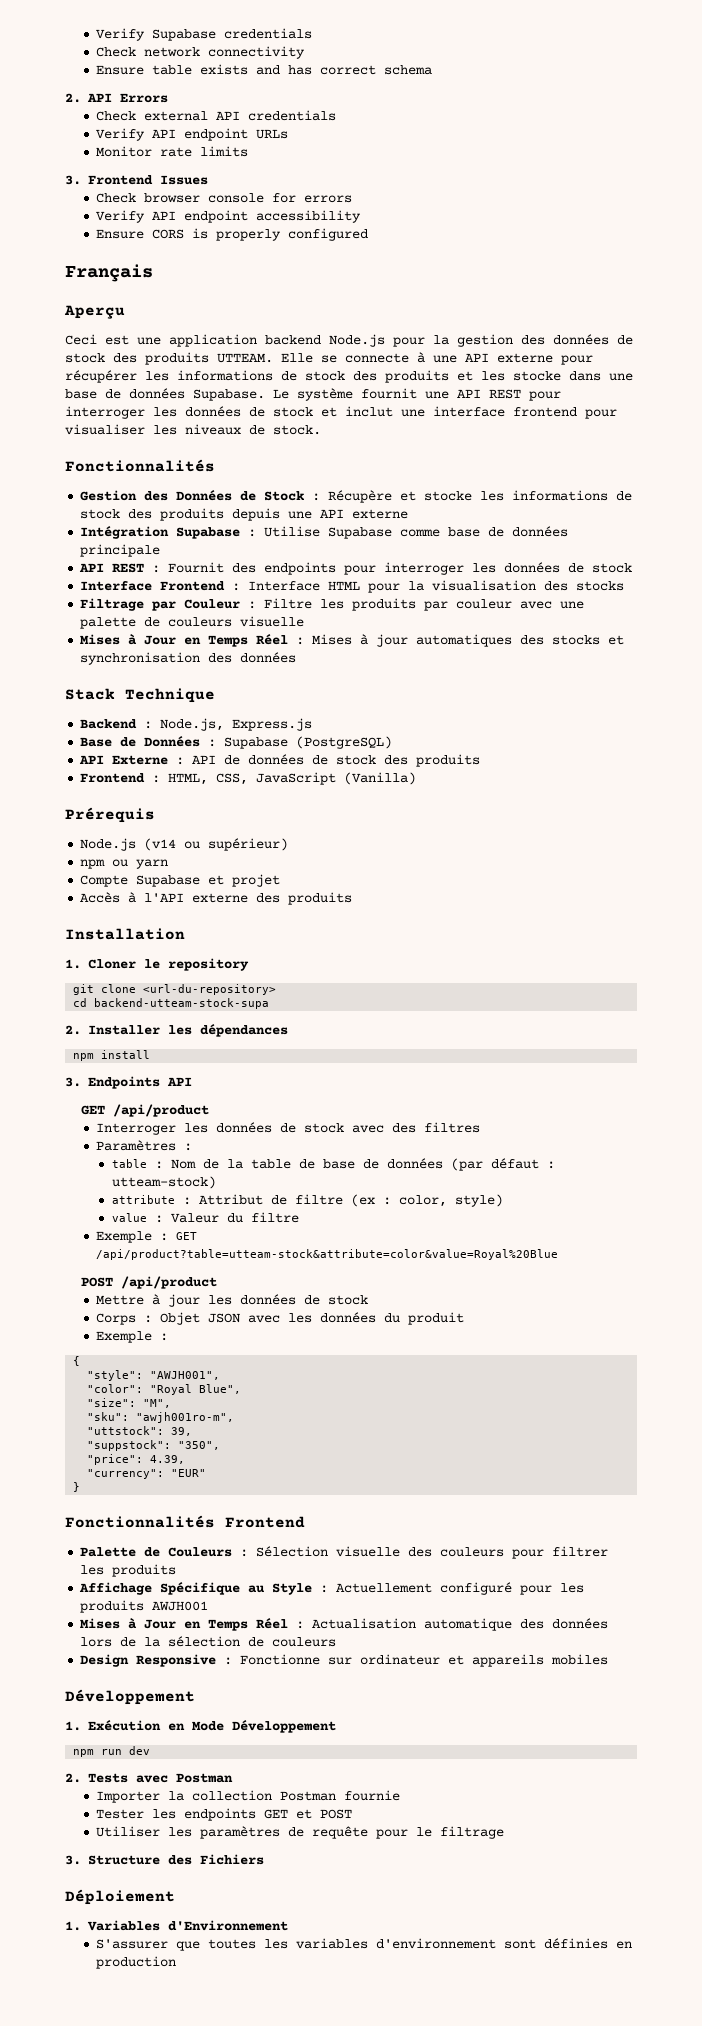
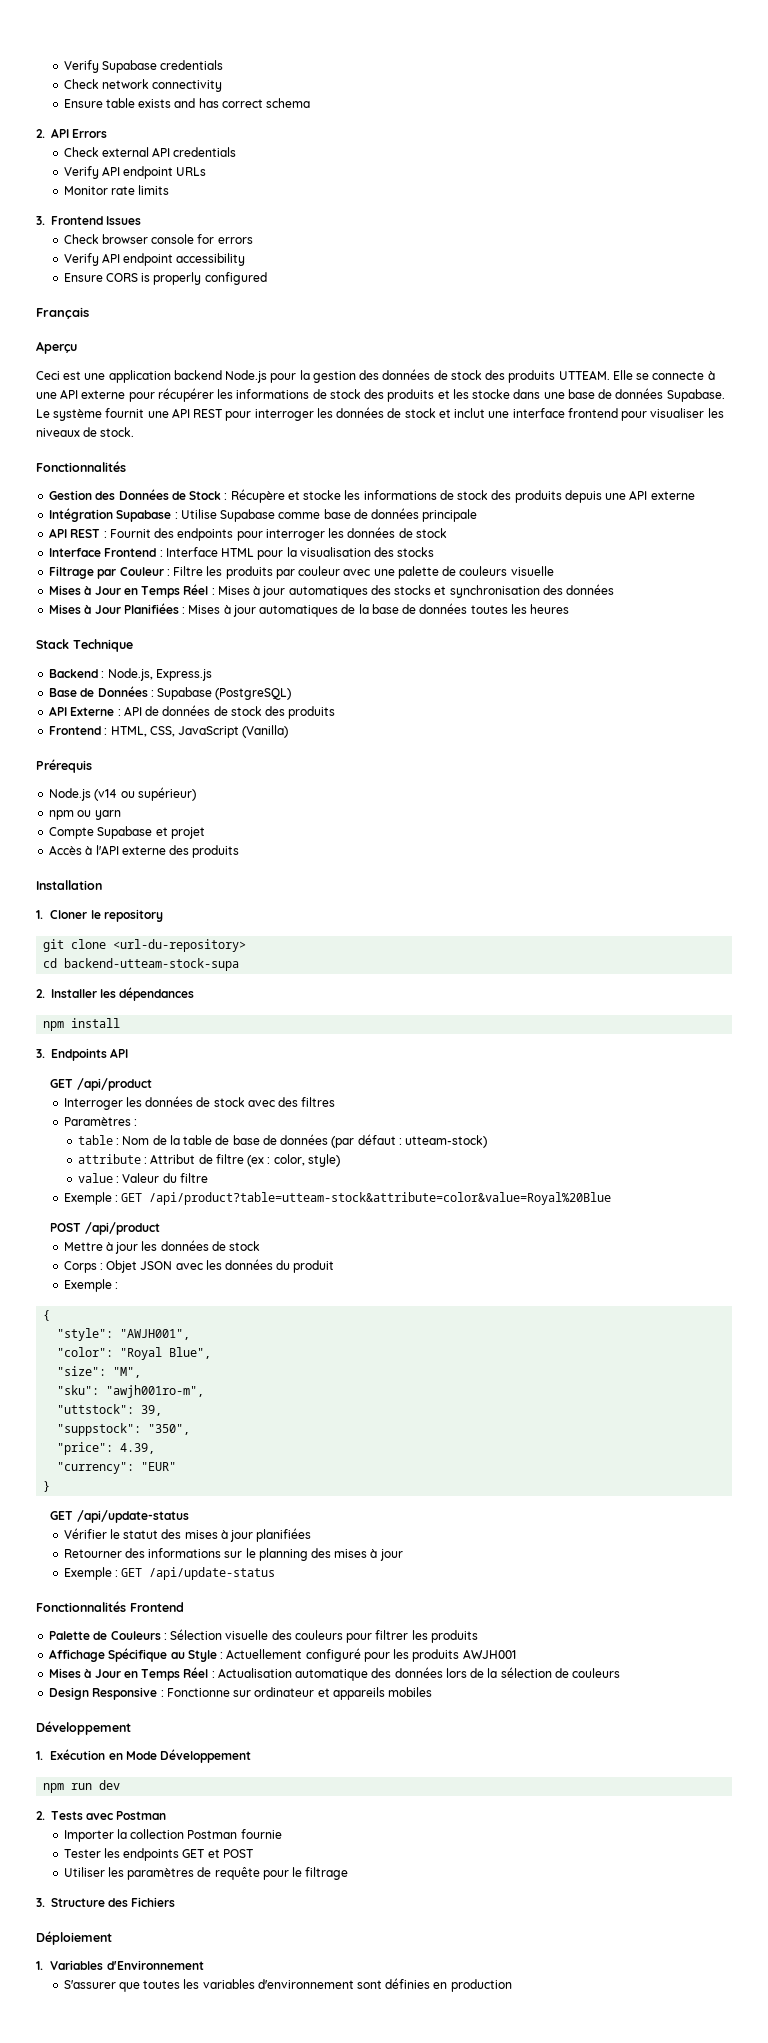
+ Mises à Jour Planifiées : Mises à jour automatiques de la base de données toutes les heures
  }
+ GET /api/update-status
+ Vérifier le statut des mises à jour planifiées
+ Retourner des informations sur le planning des mises à jour
+ Exemple : GET /api/update-status

